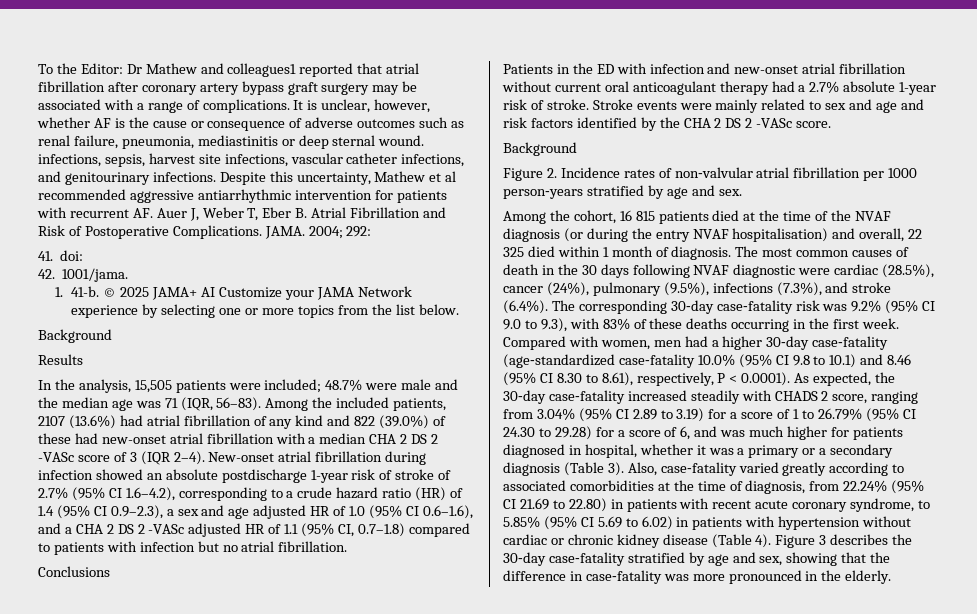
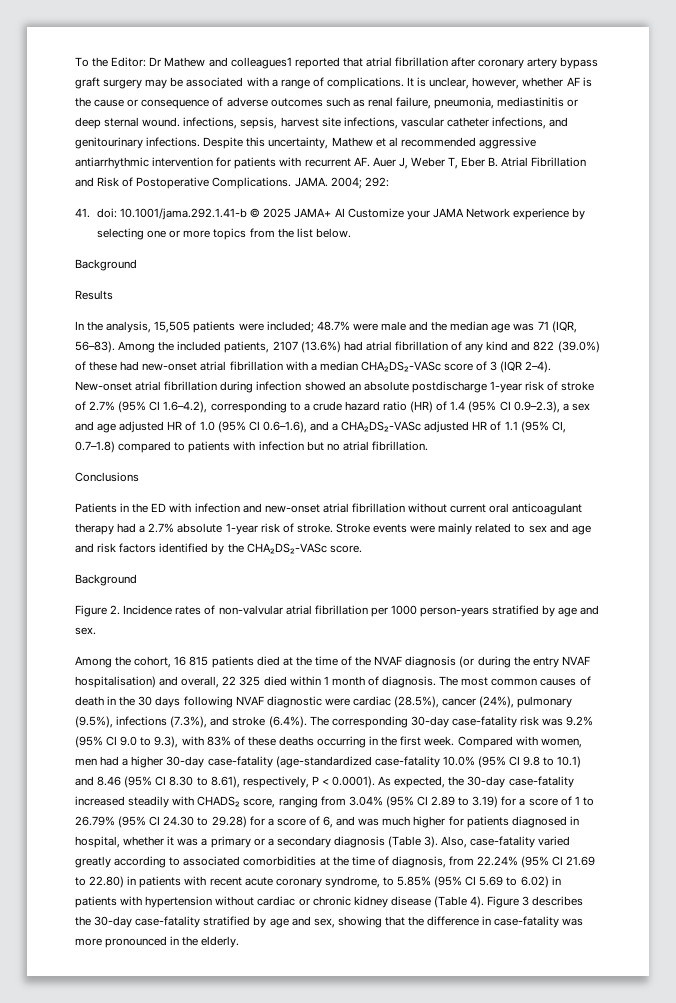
- 41. doi:
- 42. 1001/jama.
- 1. 41-b. © 2025 JAMA+ AI Customize your JAMA Network experience by selecting one or more topics from the list below.
+ 41. doi: 10.1001/jama.292.1.41-b © 2025 JAMA+ AI Customize your JAMA Network experience by selecting one or more topics from the list below.
- Among the included patients, 2107 (13.6%) had atrial fibrillation of any kind and 822 (39.0%) of these had new-onset atrial fibrillation with a median CHA 2 DS 2 -VASc score of 3 (IQR 2–4).
+ Among the included patients, 2107 (13.6%) had atrial fibrillation of any kind and 822 (39.0%) of these had new-onset atrial fibrillation with a median CHA₂DS₂-VASc score of 3 (IQR 2–4).
- New-onset atrial fibrillation during infection showed an absolute postdischarge 1-year risk of stroke of 2.7% (95% CI 1.6–4.2), corresponding to a crude hazard ratio (HR) of 1.4 (95% CI 0.9–2.3), a sex and age adjusted HR of 1.0 (95% CI 0.6–1.6), and a CHA 2 DS 2 -VASc adjusted HR of 1.1 (95% CI, 0.7–1.8) compared to patients with infection but no atrial fibrillation.
+ New-onset atrial fibrillation during infection showed an absolute postdischarge 1-year risk of stroke of 2.7% (95% CI 1.6–4.2), corresponding to a crude hazard ratio (HR) of 1.4 (95% CI 0.9–2.3), a sex and age adjusted HR of 1.0 (95% CI 0.6–1.6), and a CHA₂DS₂-VASc adjusted HR of 1.1 (95% CI, 0.7–1.8) compared to patients with infection but no atrial fibrillation.
- Stroke events were mainly related to sex and age and risk factors identified by the CHA 2 DS 2 -VASc score.
+ Stroke events were mainly related to sex and age and risk factors identified by the CHA₂DS₂-VASc score.
- Compared with women, men had a higher 30‐day case‐fatality (age‐standardized case‐fatality 10.0% (95% CI 9.8 to 10.1) and 8.46 (95% CI 8.30 to 8.61), respectively, P < 0.0001). As expected, the 30‐day case‐fatality increased steadily with CHADS 2 score, ranging from 3.04% (95% CI 2.89 to 3.19) for a score of 1 to 26.79% (95% CI 24.30 to 29.28) for a score of 6, and was much higher for patients diagnosed in hospital, whether it was a primary or a secondary diagnosis (Table 3).
+ Compared with women, men had a higher 30‐day case‐fatality (age‐standardized case‐fatality 10.0% (95% CI 9.8 to 10.1) and 8.46 (95% CI 8.30 to 8.61), respectively, P < 0.0001). As expected, the 30‐day case‐fatality increased steadily with CHADS₂ score, ranging from 3.04% (95% CI 2.89 to 3.19) for a score of 1 to 26.79% (95% CI 24.30 to 29.28) for a score of 6, and was much higher for patients diagnosed in hospital, whether it was a primary or a secondary diagnosis (Table 3).

